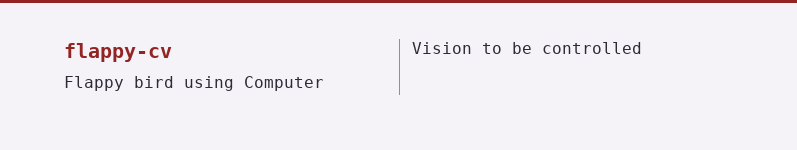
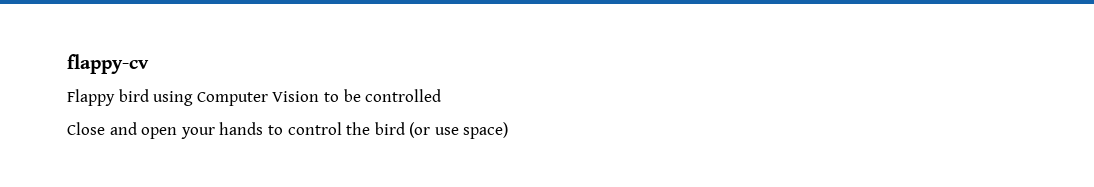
+ Close and open your hands to control the bird (or use space)

